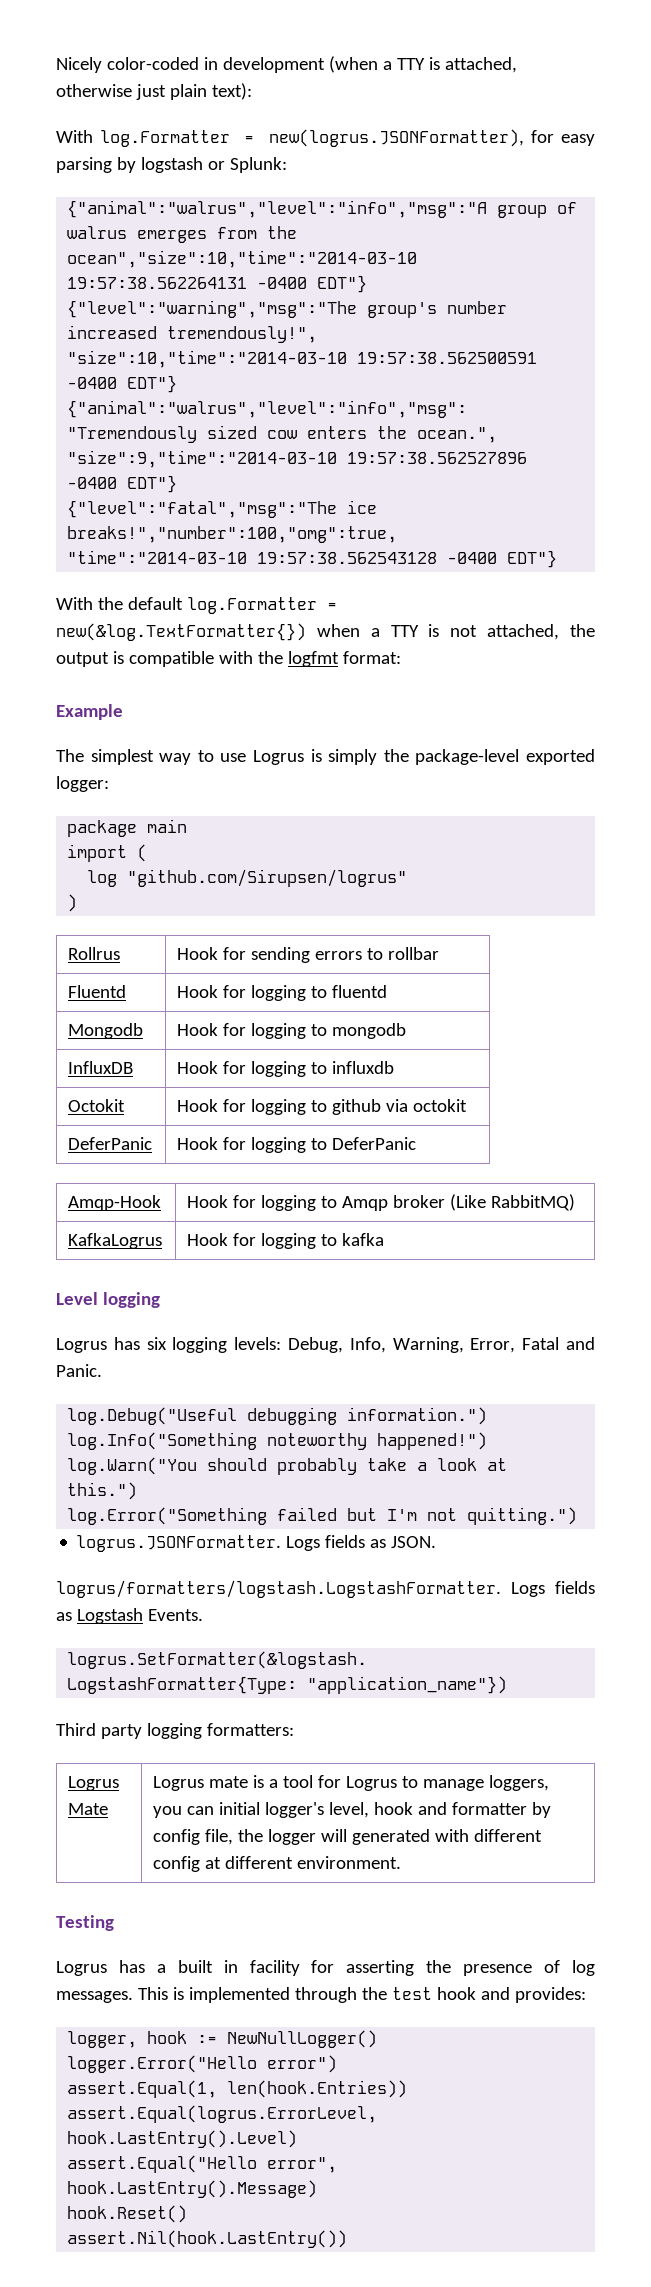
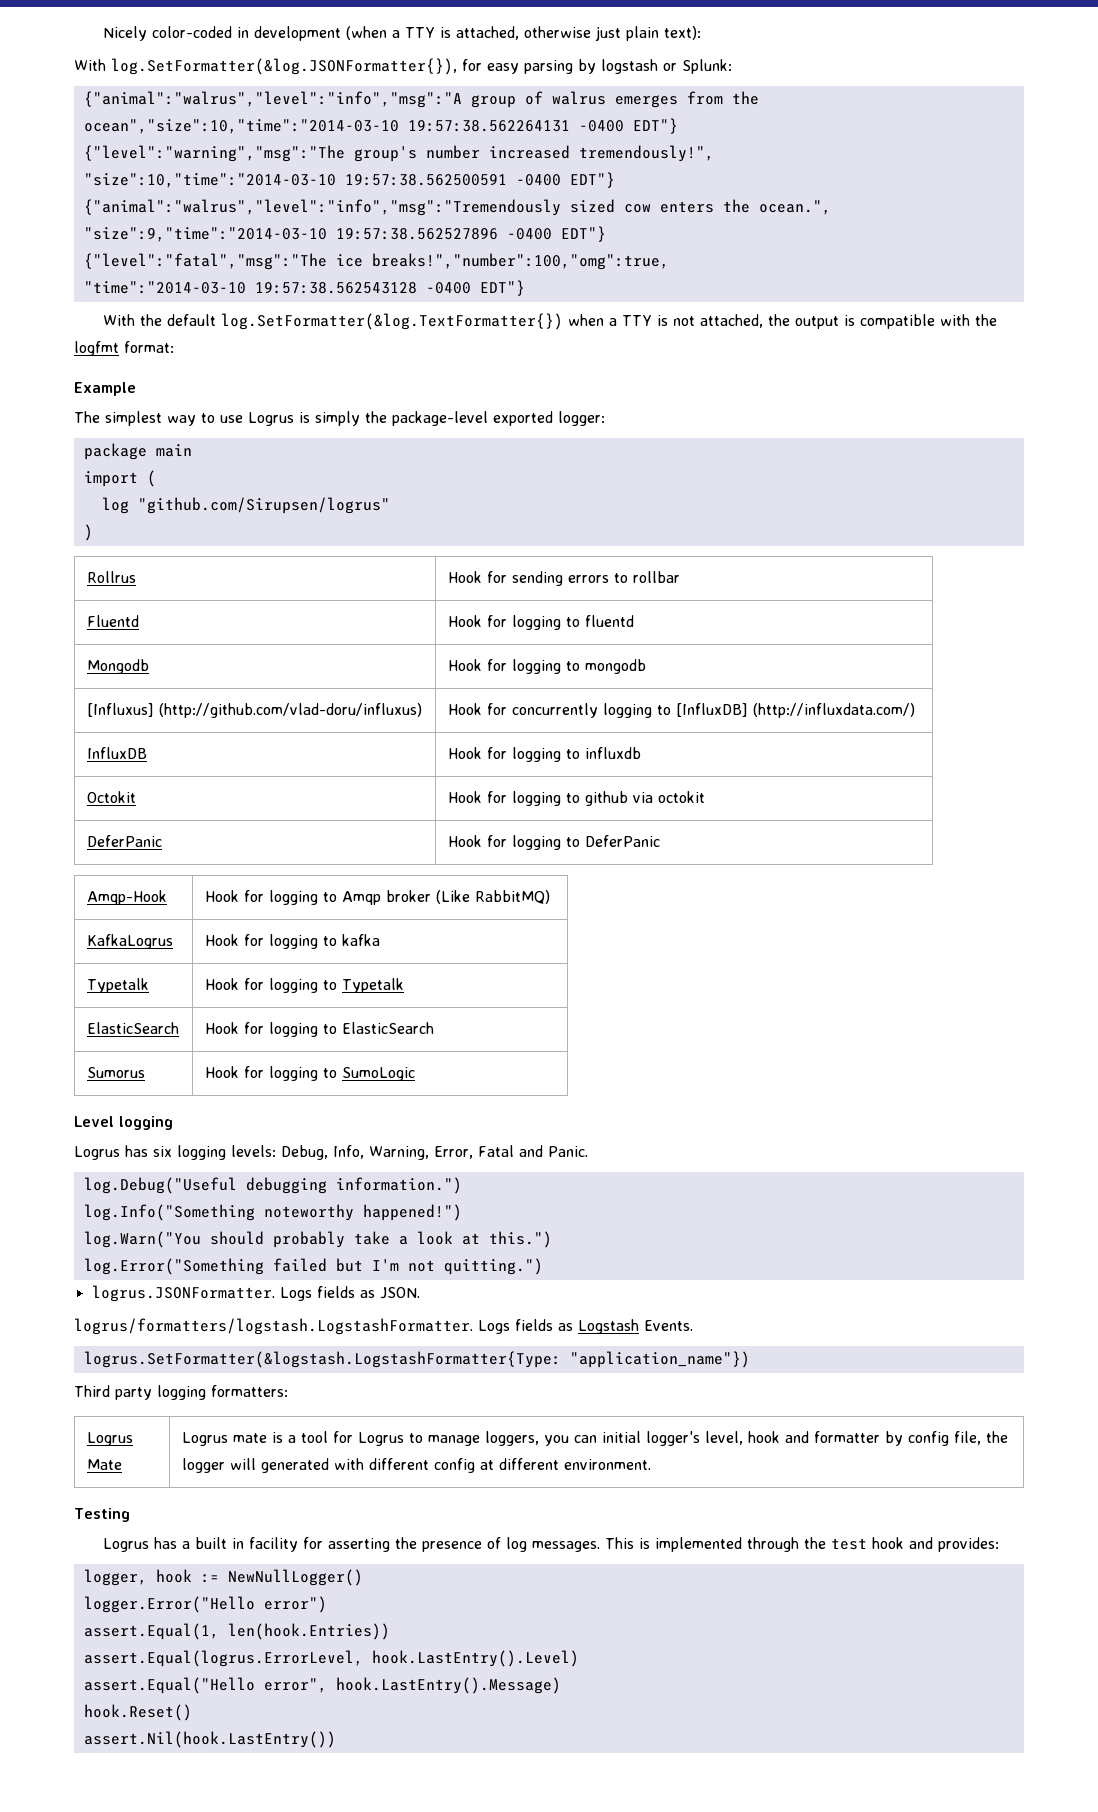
- With log.Formatter = new(logrus.JSONFormatter), for easy parsing by logstash or Splunk:
+ With log.SetFormatter(&log.JSONFormatter{}), for easy parsing by logstash or Splunk:
- With the default log.Formatter = new(&log.TextFormatter{}) when a TTY is not attached, the output is compatible with the logfmt format:
+ With the default log.SetFormatter(&log.TextFormatter{}) when a TTY is not attached, the output is compatible with the logfmt format:
+ [Influxus] (http://github.com/vlad-doru/influxus) | Hook for concurrently logging to [InfluxDB] (http://influxdata.com/)
+ Typetalk | Hook for logging to Typetalk
+ ElasticSearch | Hook for logging to ElasticSearch
+ Sumorus | Hook for logging to SumoLogic

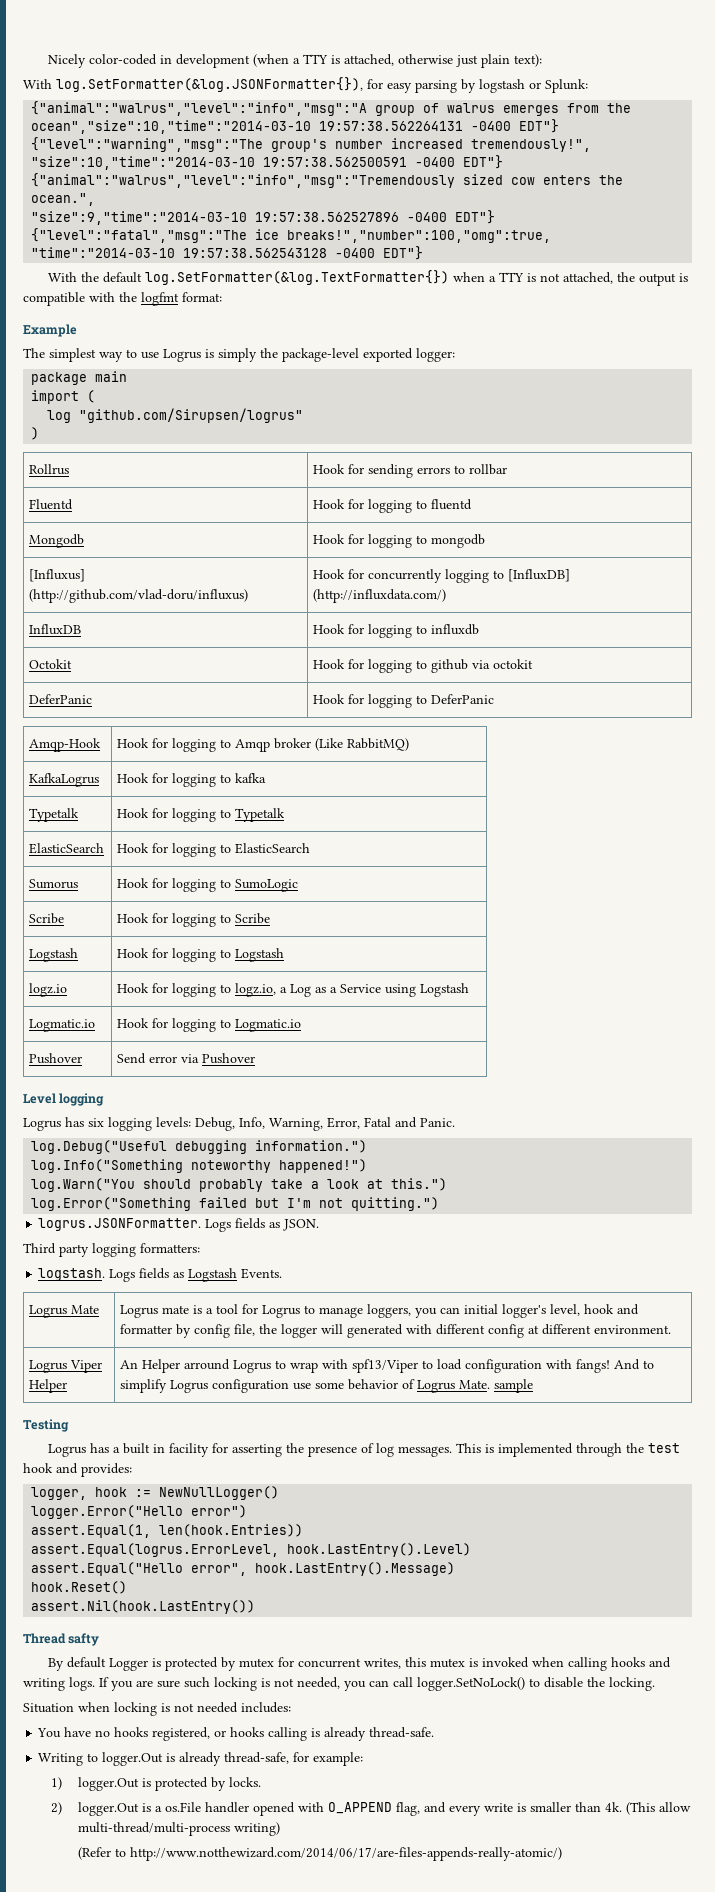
+ Scribe | Hook for logging to Scribe
+ Logstash | Hook for logging to Logstash
+ logz.io | Hook for logging to logz.io, a Log as a Service using Logstash
+ Logmatic.io | Hook for logging to Logmatic.io
+ Pushover | Send error via Pushover
- logrus/formatters/logstash.LogstashFormatter. Logs fields as Logstash Events.
+ Third party logging formatters:
+ logstash. Logs fields as Logstash Events.
- logrus.SetFormatter(&logstash.LogstashFormatter{Type: "application_name"})
- Third party logging formatters:
+ Logrus Viper Helper | An Helper arround Logrus to wrap with spf13/Viper to load configuration with fangs! And to simplify Logrus configuration use some behavior of Logrus Mate. sample
+ Thread safty
+ By default Logger is protected by mutex for concurrent writes, this mutex is invoked when calling hooks and writing logs. If you are sure such locking is not needed, you can call logger.SetNoLock() to disable the locking.
+ Situation when locking is not needed includes:
+ You have no hooks registered, or hooks calling is already thread-safe.
+ Writing to logger.Out is already thread-safe, for example:
+ 1) logger.Out is protected by locks.
+ 2) logger.Out is a os.File handler opened with O_APPEND flag, and every write is smaller than 4k. (This allow multi-thread/multi-process writing)
+ (Refer to http://www.notthewizard.com/2014/06/17/are-files-appends-really-atomic/)

